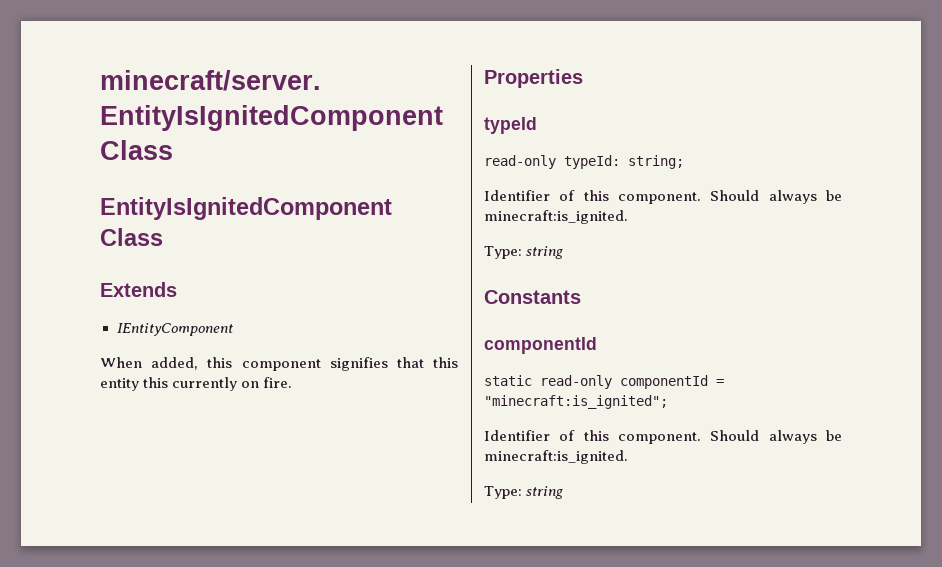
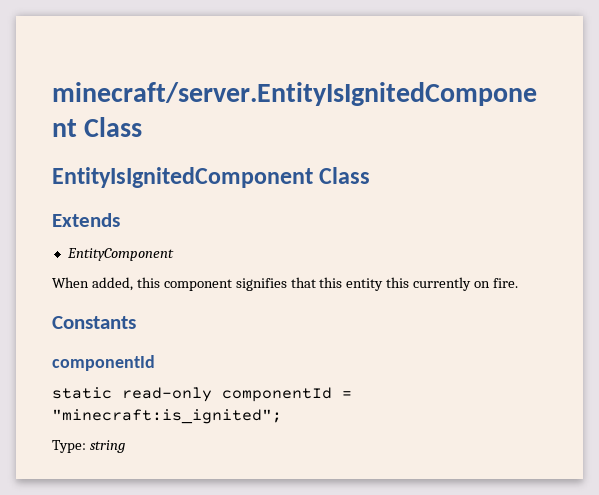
- IEntityComponent
+ EntityComponent
- Properties
- typeId
- read-only typeId: string;
- Identifier of this component. Should always be minecraft:is_ignited.
- Type: string
  static read-only componentId = "minecraft:is_ignited";
- Identifier of this component. Should always be minecraft:is_ignited.

